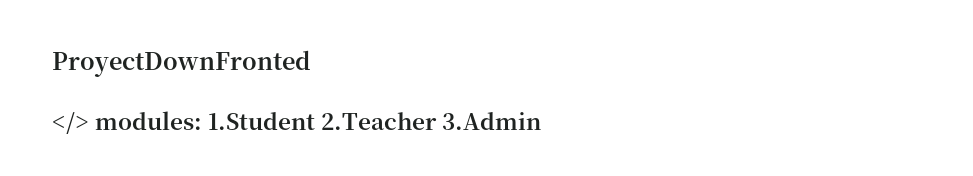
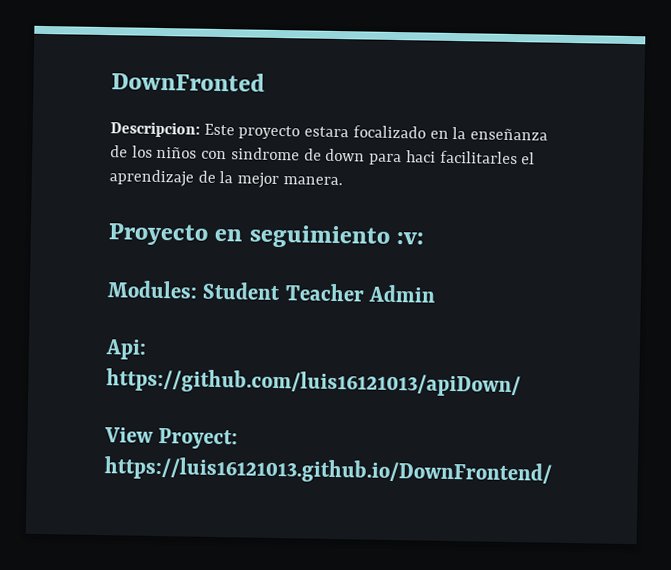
- ProyectDownFronted
- </> modules: 1.Student 2.Teacher 3.Admin
+ DownFronted
+ Descripcion: Este proyecto estara focalizado en la enseñanza de los niños con sindrome de down para haci facilitarles el aprendizaje de la mejor manera.
+ Proyecto en seguimiento :v:
+ Modules: Student Teacher Admin
+ Api: https://github.com/luis16121013/apiDown/
+ View Proyect: https://luis16121013.github.io/DownFrontend/

